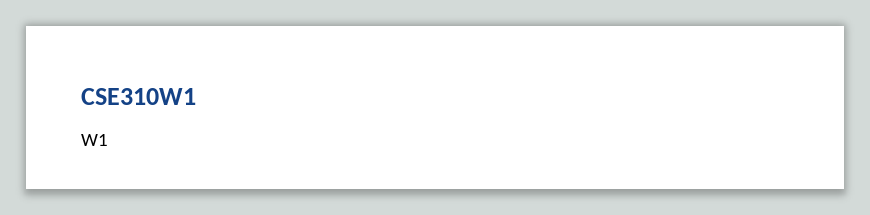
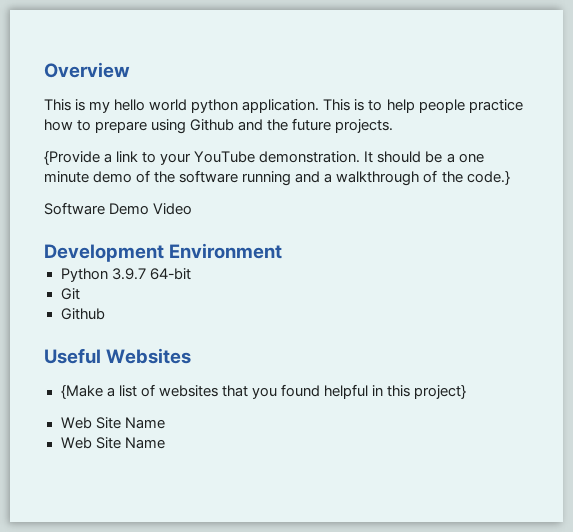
- CSE310W1
- W1
+ Overview
+ This is my hello world python application. This is to help people practice how to prepare using Github and the future projects.
+ {Provide a link to your YouTube demonstration. It should be a one minute demo of the software running and a walkthrough of the code.}
+ Software Demo Video
+ Development Environment
+ Python 3.9.7 64-bit
+ Git
+ Github
+ Useful Websites
+ {Make a list of websites that you found helpful in this project}
+ Web Site Name
+ Web Site Name

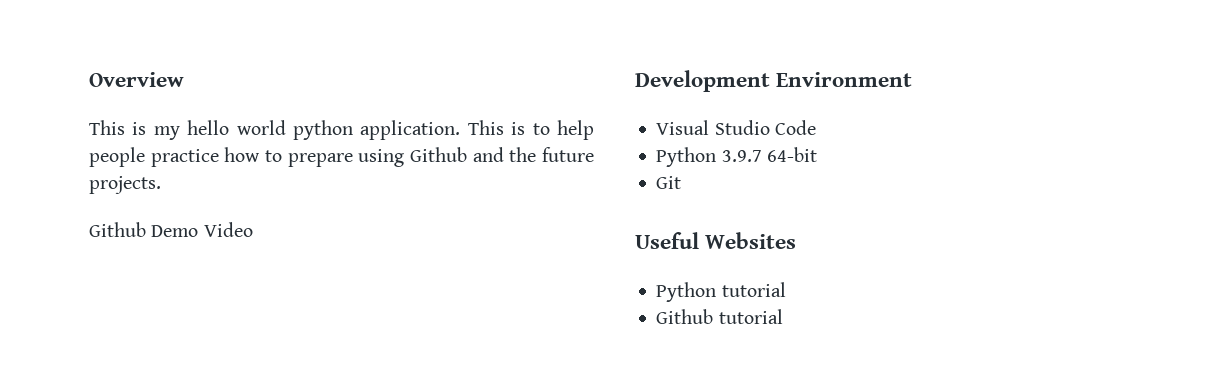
- {Provide a link to your YouTube demonstration. It should be a one minute demo of the software running and a walkthrough of the code.}
- Software Demo Video
+ Github Demo Video
+ Visual Studio Code
  Git
- Github
- {Make a list of websites that you found helpful in this project}
- Web Site Name
- Web Site Name
+ Python tutorial
+ Github tutorial

